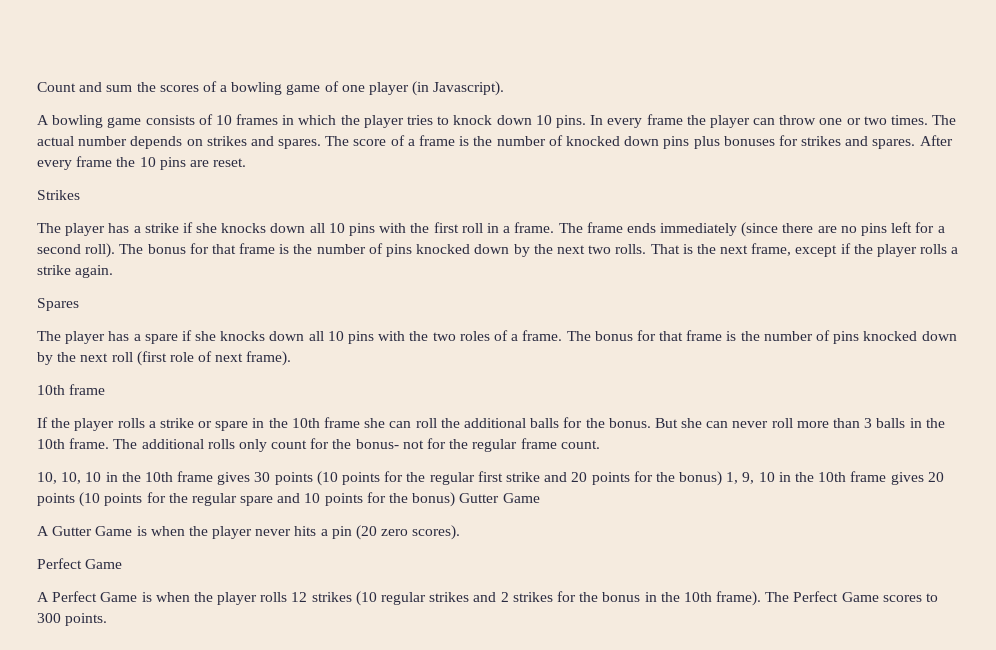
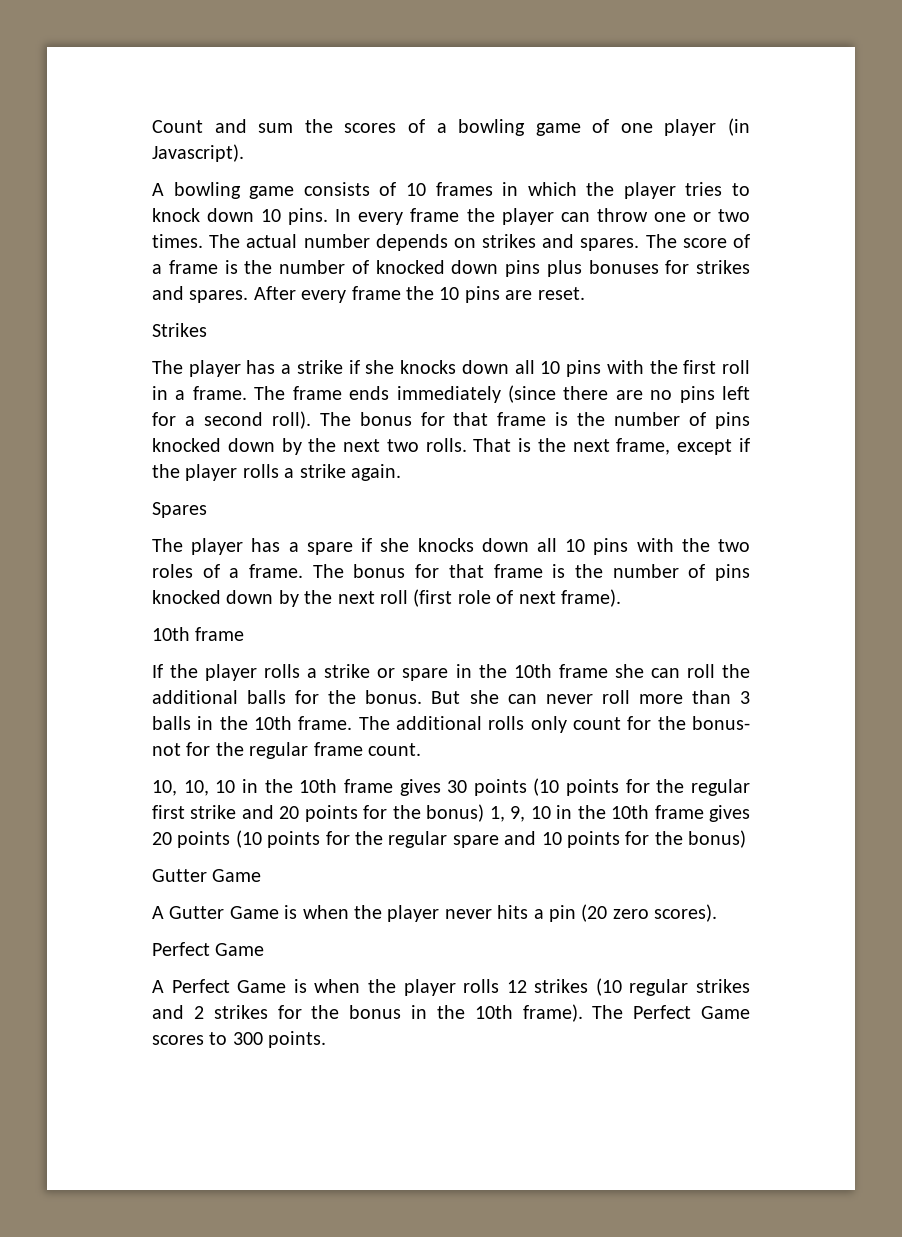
- 10, 10, 10 in the 10th frame gives 30 points (10 points for the regular first strike and 20 points for the bonus) 1, 9, 10 in the 10th frame gives 20 points (10 points for the regular spare and 10 points for the bonus) Gutter Game
+ 10, 10, 10 in the 10th frame gives 30 points (10 points for the regular first strike and 20 points for the bonus) 1, 9, 10 in the 10th frame gives 20 points (10 points for the regular spare and 10 points for the bonus)
+ Gutter Game

